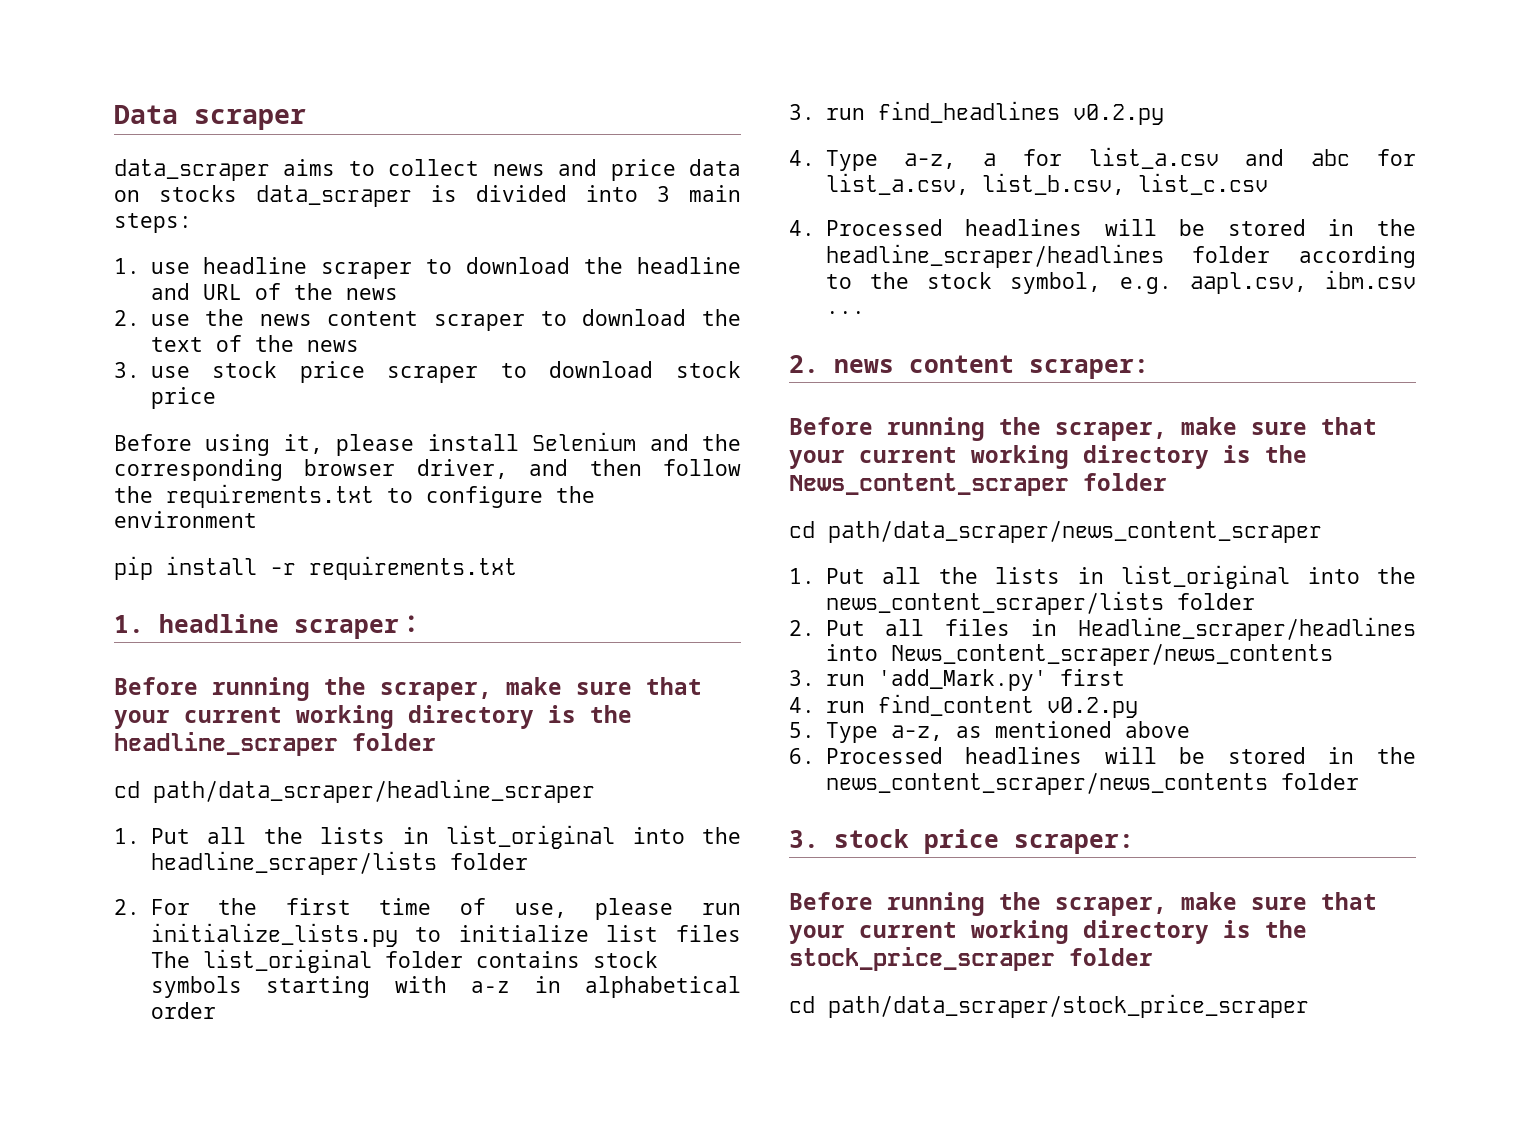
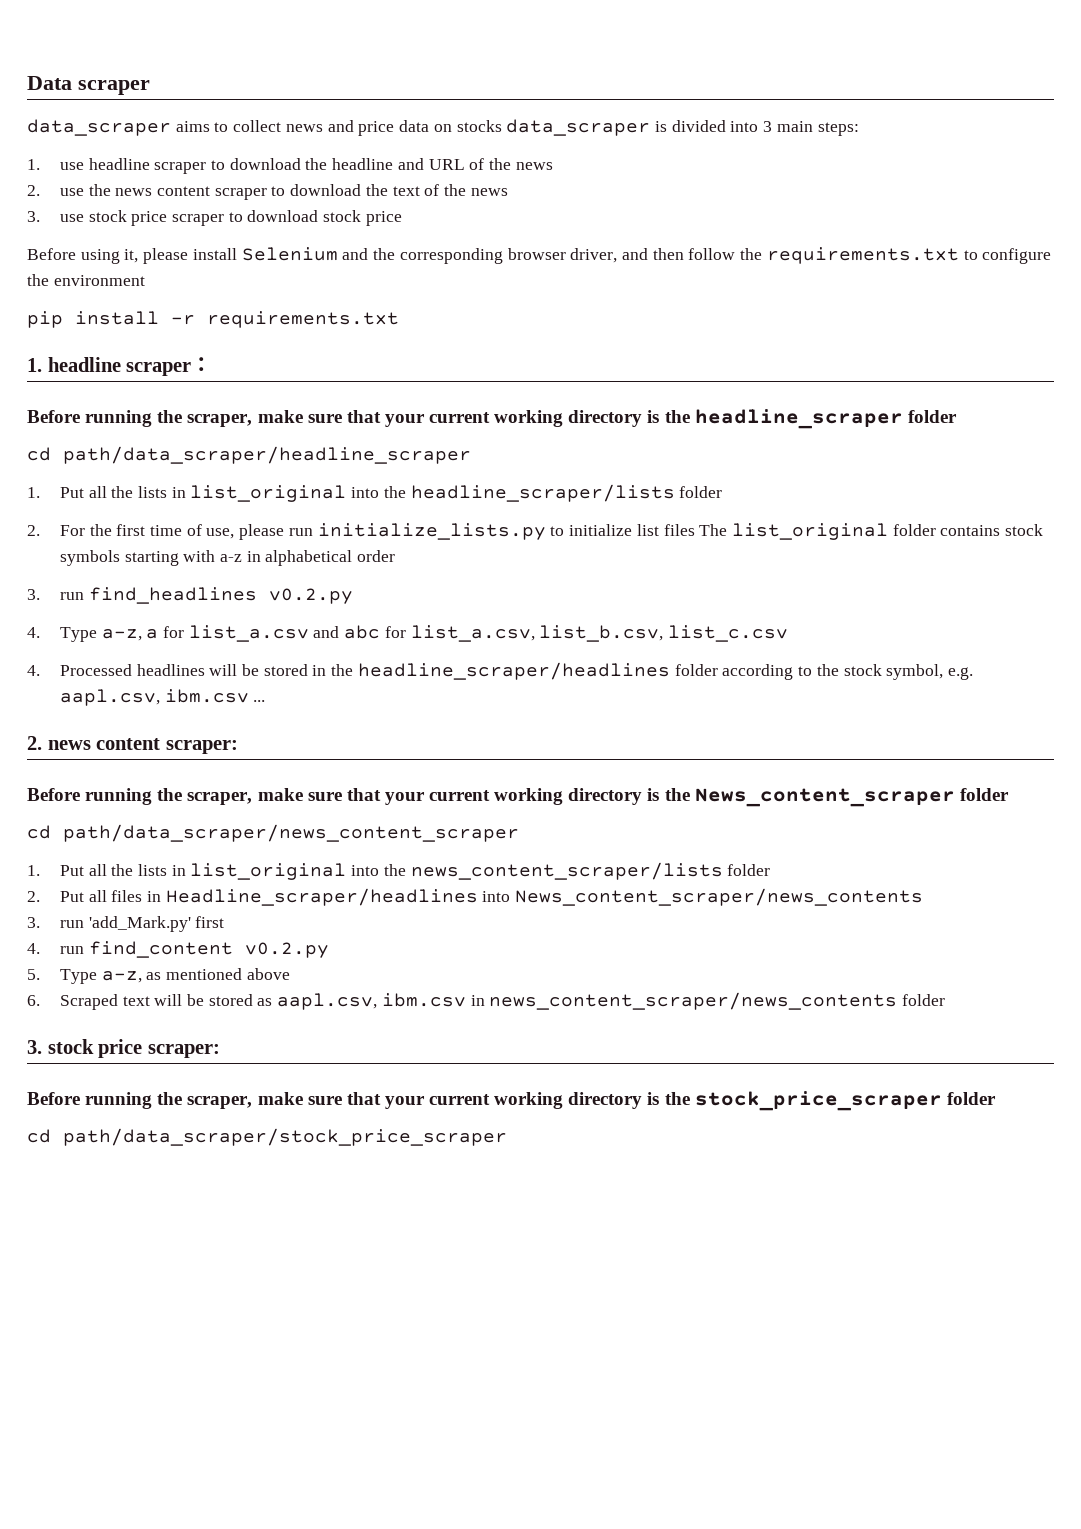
- 6. Processed headlines will be stored in the news_content_scraper/news_contents folder
+ 6. Scraped text will be stored as aapl.csv, ibm.csv in news_content_scraper/news_contents folder

